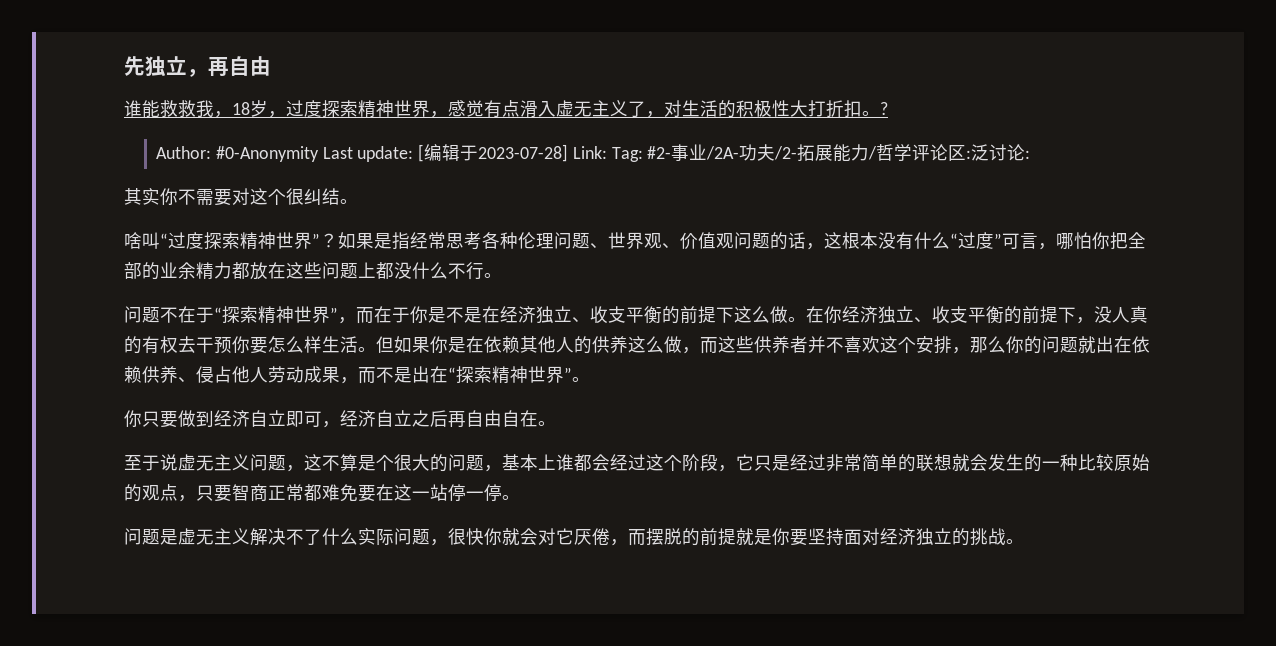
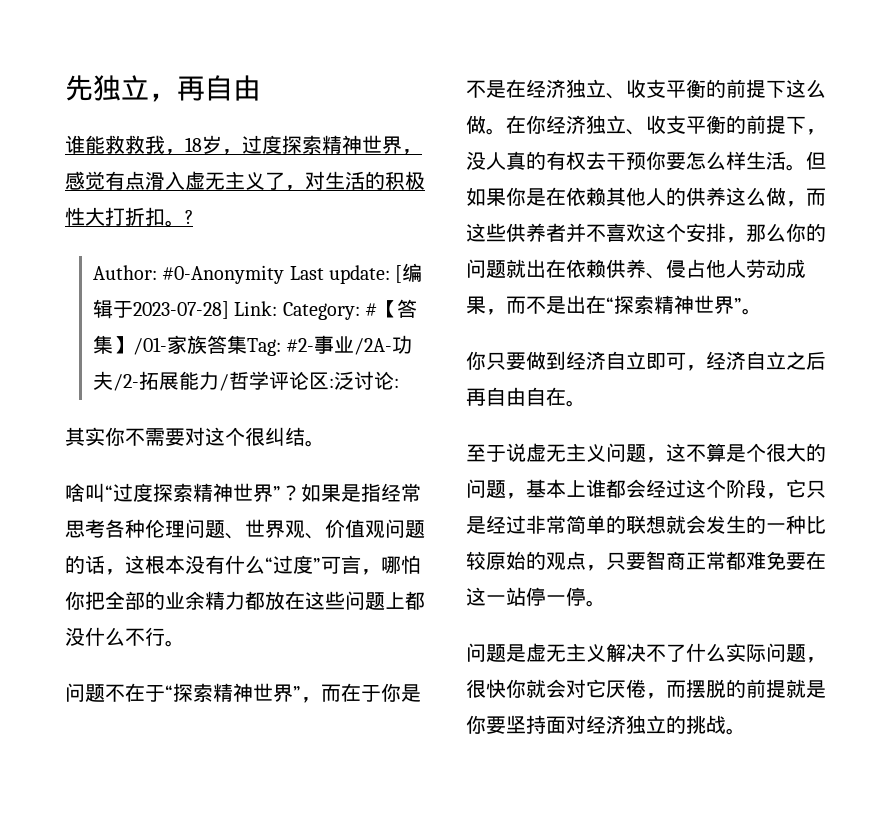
- Author: #0-Anonymity Last update: [编辑于2023-07-28] Link: Tag: #2-事业/2A-功夫/2-拓展能力/哲学评论区:泛讨论:
+ Author: #0-Anonymity Last update: [编辑于2023-07-28] Link: Category: #【答集】/01-家族答集Tag: #2-事业/2A-功夫/2-拓展能力/哲学评论区:泛讨论:

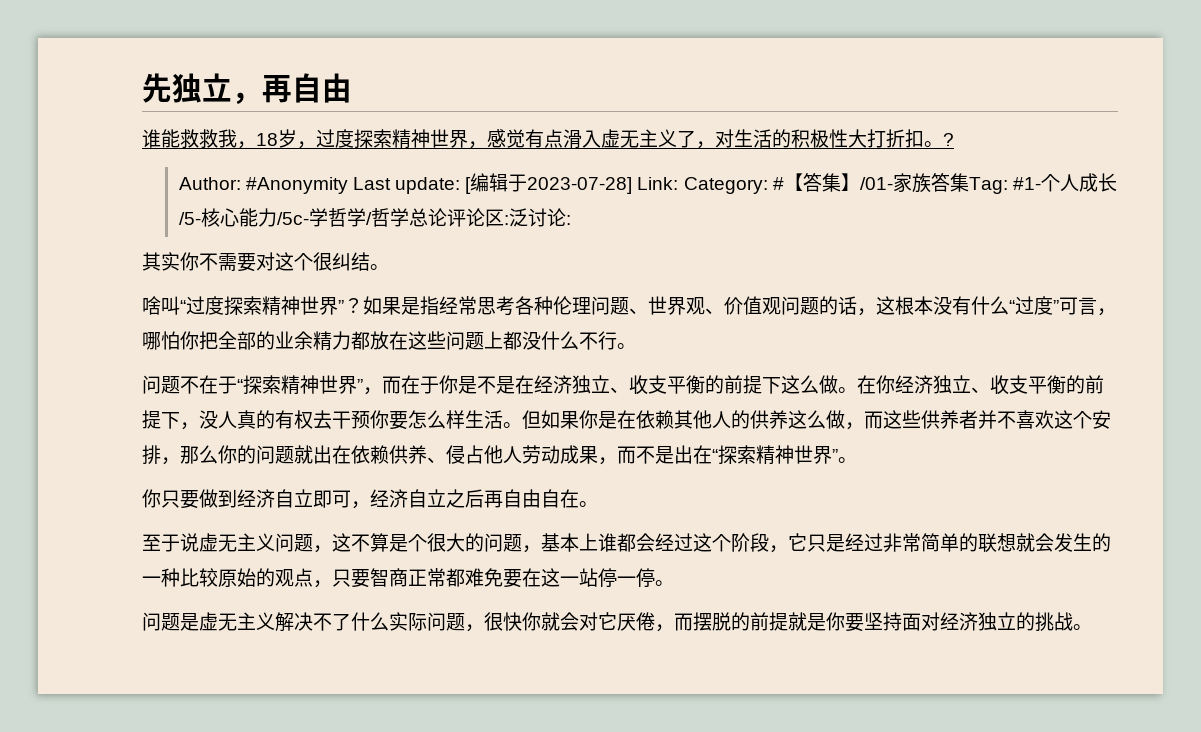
- Author: #0-Anonymity Last update: [编辑于2023-07-28] Link: Category: #【答集】/01-家族答集Tag: #2-事业/2A-功夫/2-拓展能力/哲学评论区:泛讨论:
+ Author: #Anonymity Last update: [编辑于2023-07-28] Link: Category: #【答集】/01-家族答集Tag: #1-个人成长/5-核心能力/5c-学哲学/哲学总论评论区:泛讨论:

